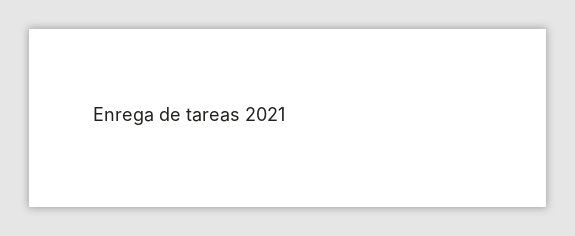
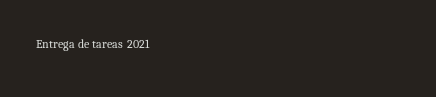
- Enrega de tareas 2021
+ Entrega de tareas 2021

